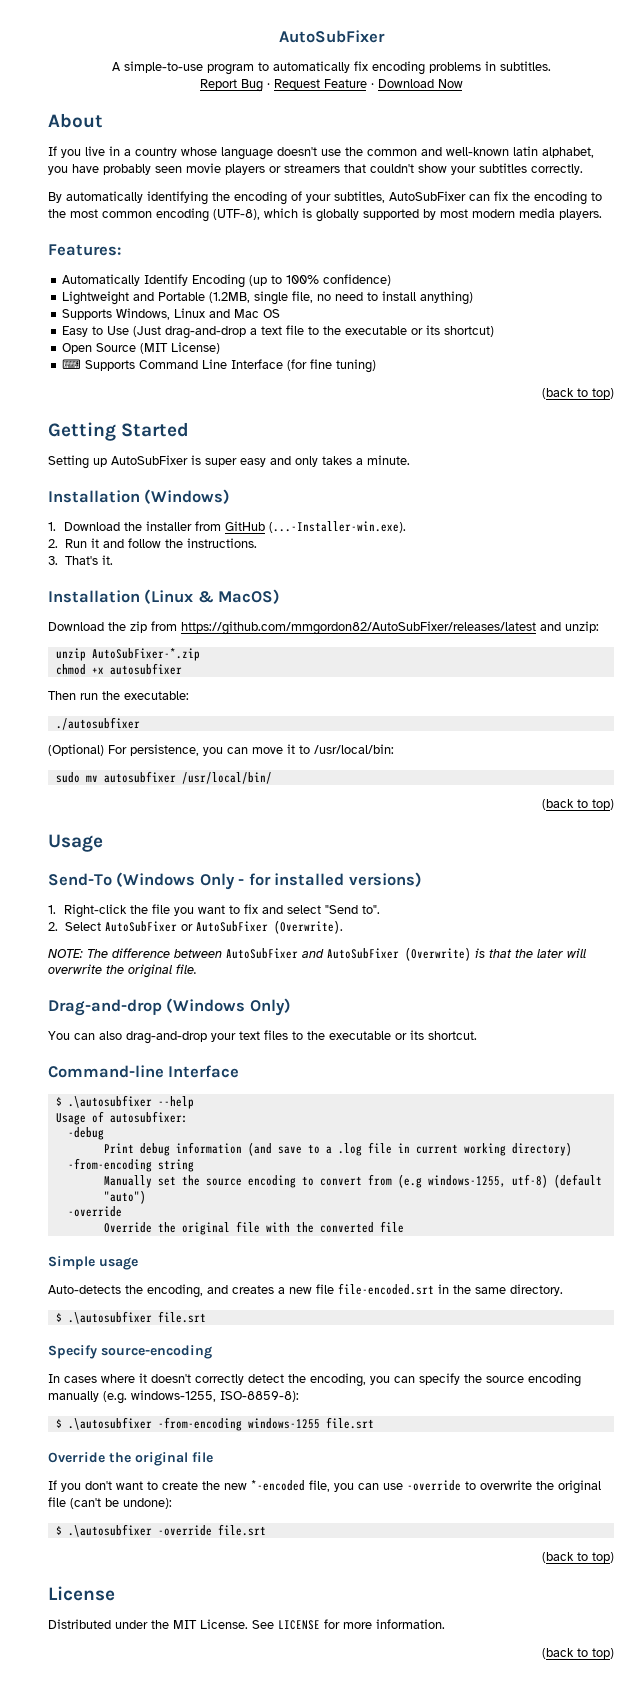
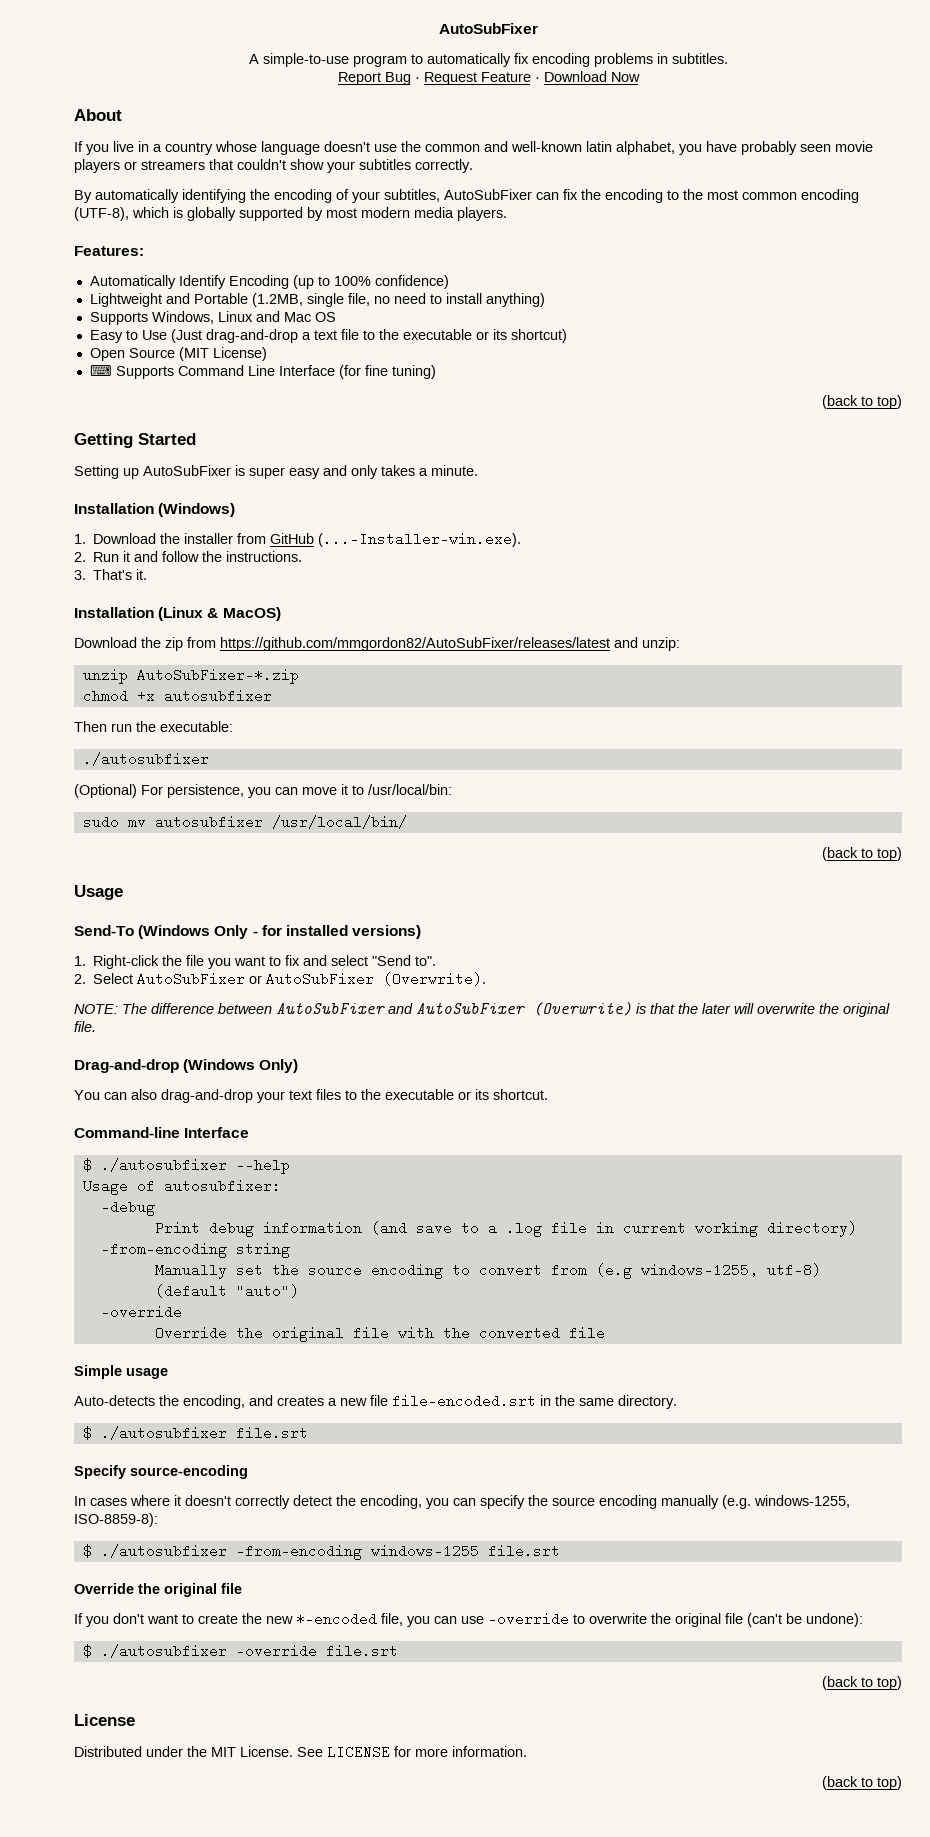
- $ .\autosubfixer --help
+ $ ./autosubfixer --help
- $ .\autosubfixer file.srt
+ $ ./autosubfixer file.srt
- $ .\autosubfixer -from-encoding windows-1255 file.srt
+ $ ./autosubfixer -from-encoding windows-1255 file.srt
- $ .\autosubfixer -override file.srt
+ $ ./autosubfixer -override file.srt

